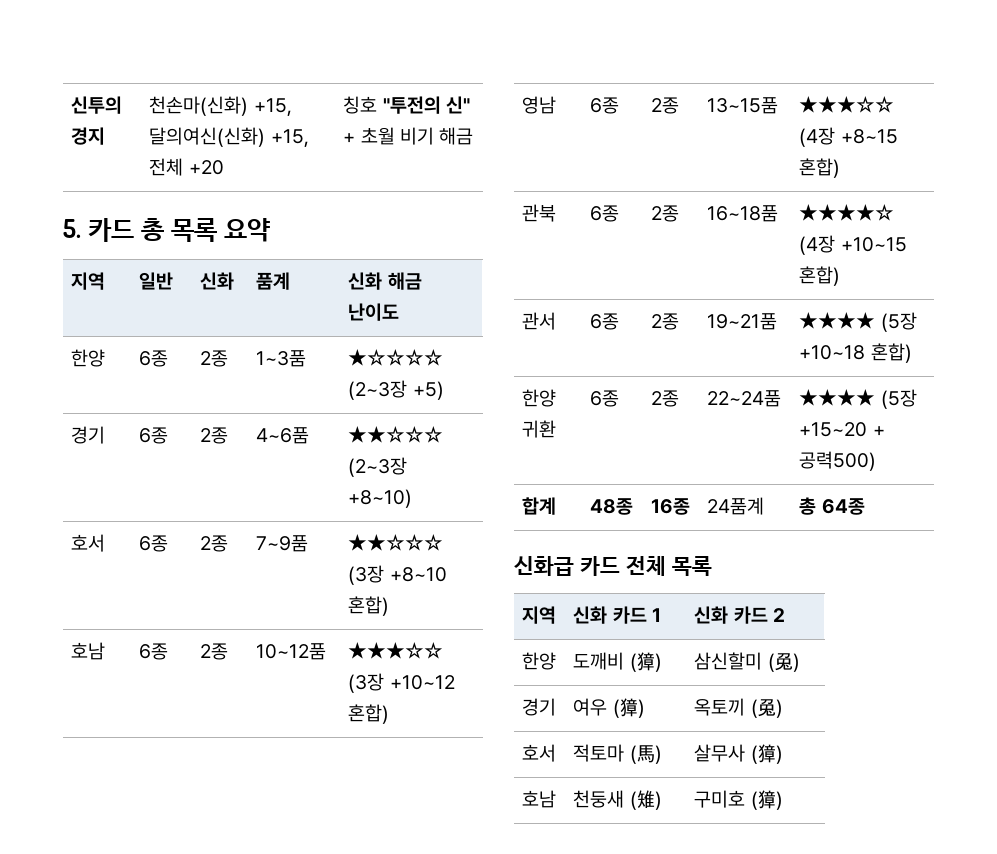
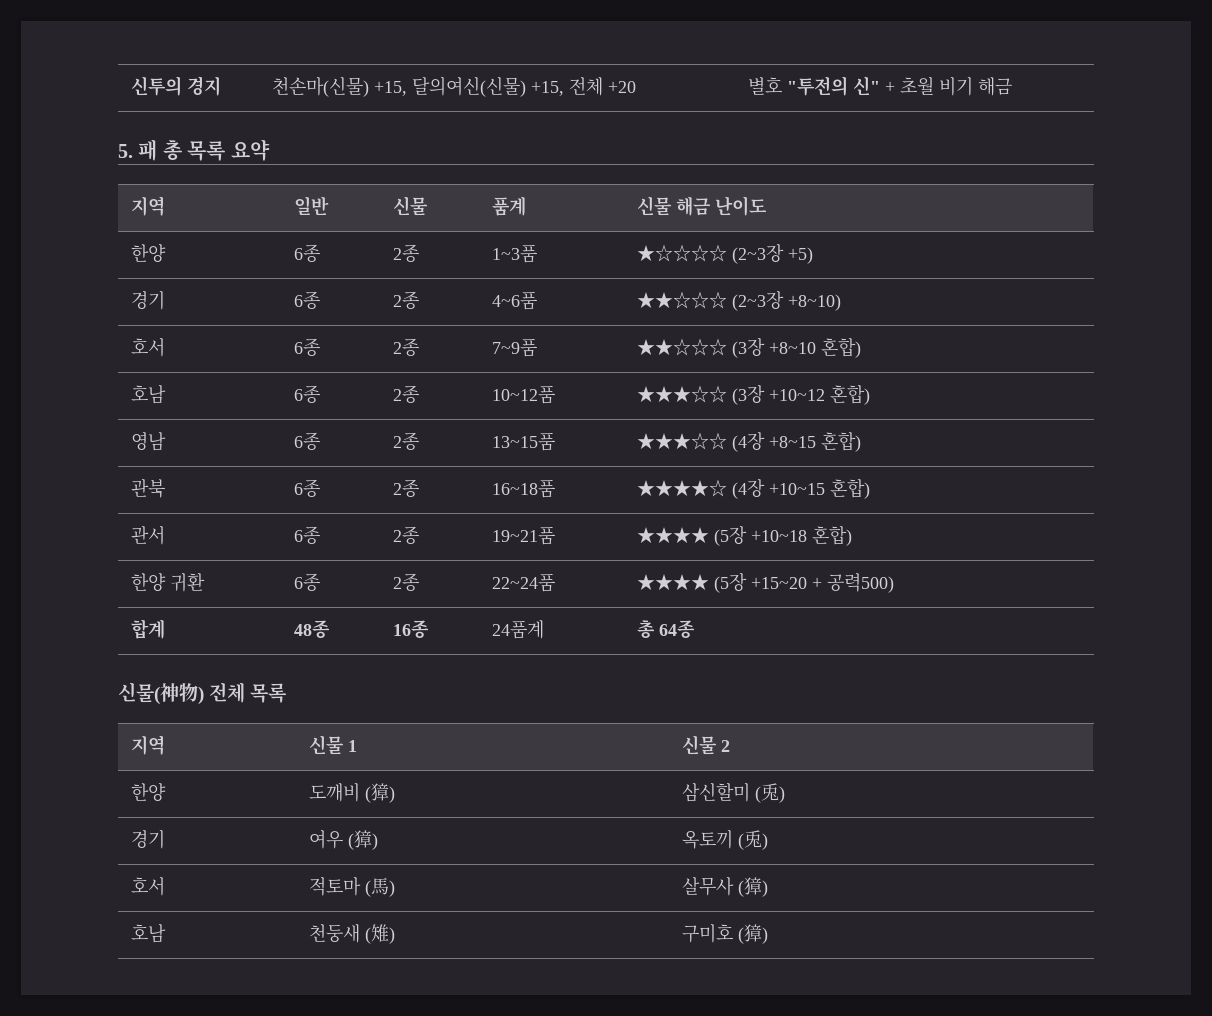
- 신투의 경지 | 천손마(신화) +15, 달의여신(신화) +15, 전체 +20 | 칭호 "투전의 신" + 초월 비기 해금
+ 신투의 경지 | 천손마(신물) +15, 달의여신(신물) +15, 전체 +20 | 별호 "투전의 신" + 초월 비기 해금
- 5. 카드 총 목록 요약
+ 5. 패 총 목록 요약
- 지역 | 일반 | 신화 | 품계 | 신화 해금 난이도
+ 지역 | 일반 | 신물 | 품계 | 신물 해금 난이도
- 신화급 카드 전체 목록
+ 신물(神物) 전체 목록
- 지역 | 신화 카드 1 | 신화 카드 2
+ 지역 | 신물 1 | 신물 2

